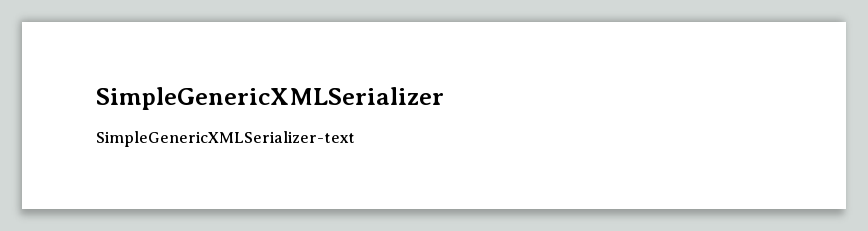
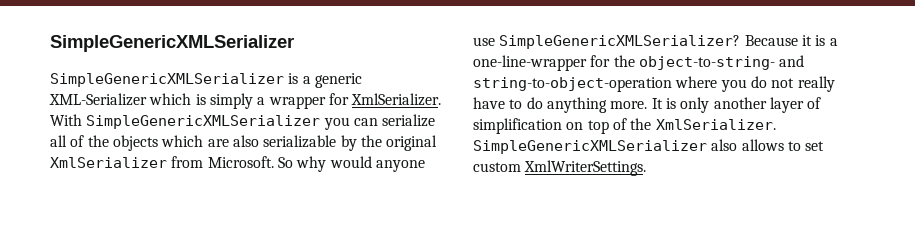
- SimpleGenericXMLSerializer-text
+ SimpleGenericXMLSerializer is a generic XML-Serializer which is simply a wrapper for XmlSerializer. With SimpleGenericXMLSerializer you can serialize all of the objects which are also serializable by the original XmlSerializer from Microsoft. So why would anyone use SimpleGenericXMLSerializer? Because it is a one-line-wrapper for the object-to-string- and string-to-object-operation where you do not really have to do anything more. It is only another layer of simplification on top of the XmlSerializer. SimpleGenericXMLSerializer also allows to set custom XmlWriterSettings.

